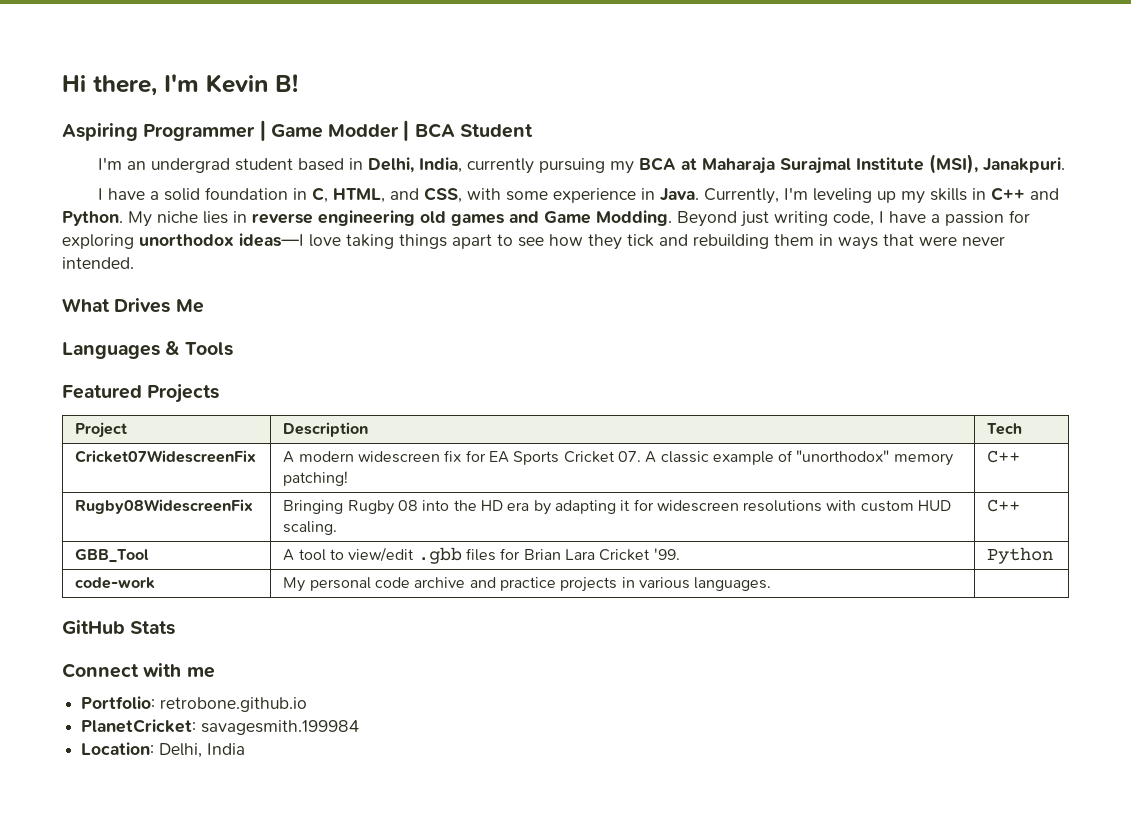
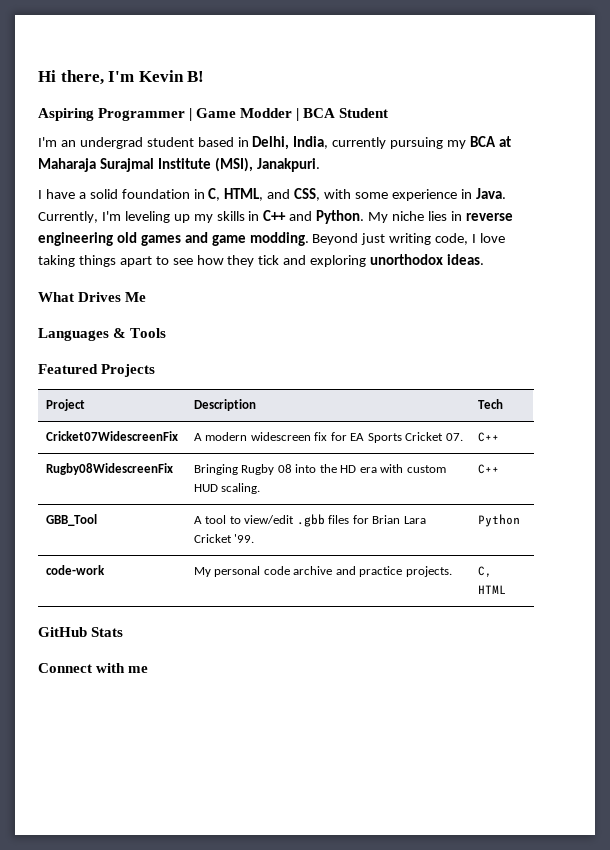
- My niche lies in reverse engineering old games and Game Modding.
+ My niche lies in reverse engineering old games and game modding.
- Beyond just writing code, I have a passion for exploring unorthodox ideas—I love taking things apart to see how they tick and rebuilding them in ways that were never intended.
+ Beyond just writing code, I love taking things apart to see how they tick and exploring unorthodox ideas.
- Cricket07WidescreenFix | A modern widescreen fix for EA Sports Cricket 07. A classic example of "unorthodox" memory patching! | C++
+ Cricket07WidescreenFix | A modern widescreen fix for EA Sports Cricket 07. | C++
- Rugby08WidescreenFix | Bringing Rugby 08 into the HD era by adapting it for widescreen resolutions with custom HUD scaling. | C++
+ Rugby08WidescreenFix | Bringing Rugby 08 into the HD era with custom HUD scaling. | C++
- code-work | My personal code archive and practice projects in various languages. |
+ code-work | My personal code archive and practice projects. | C, HTML
- Portfolio: retrobone.github.io
- PlanetCricket: savagesmith.199984
- Location: Delhi, India

